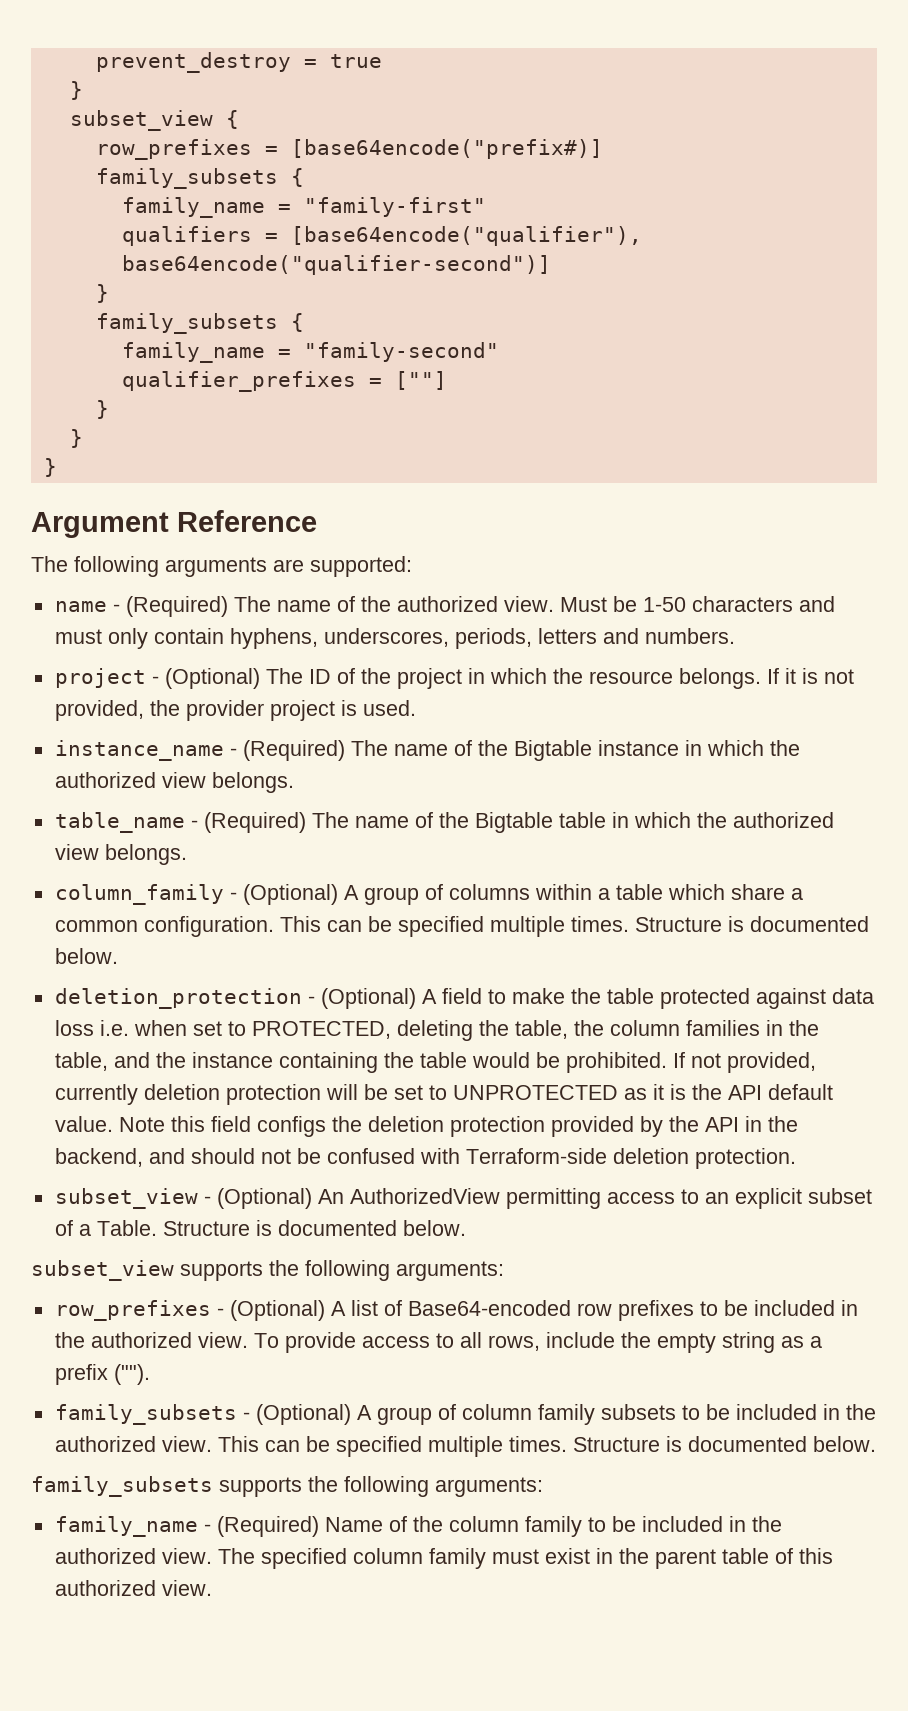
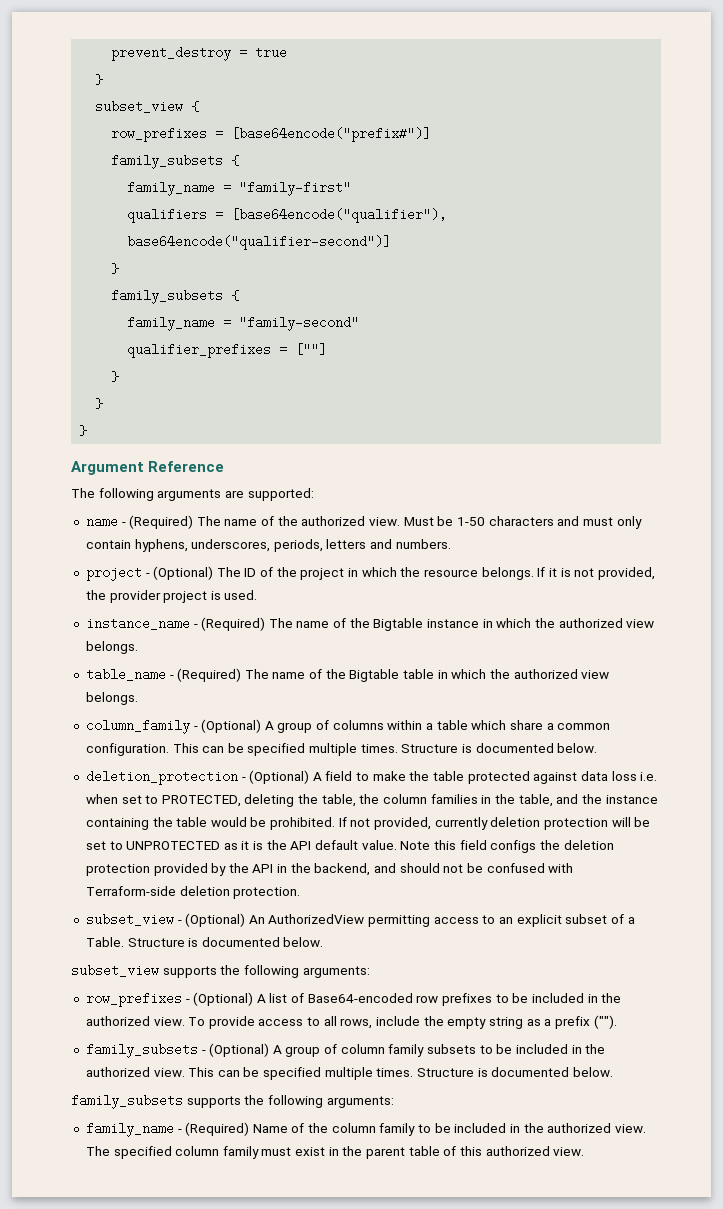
- row_prefixes = [base64encode("prefix#)]
+ row_prefixes = [base64encode("prefix#")]

